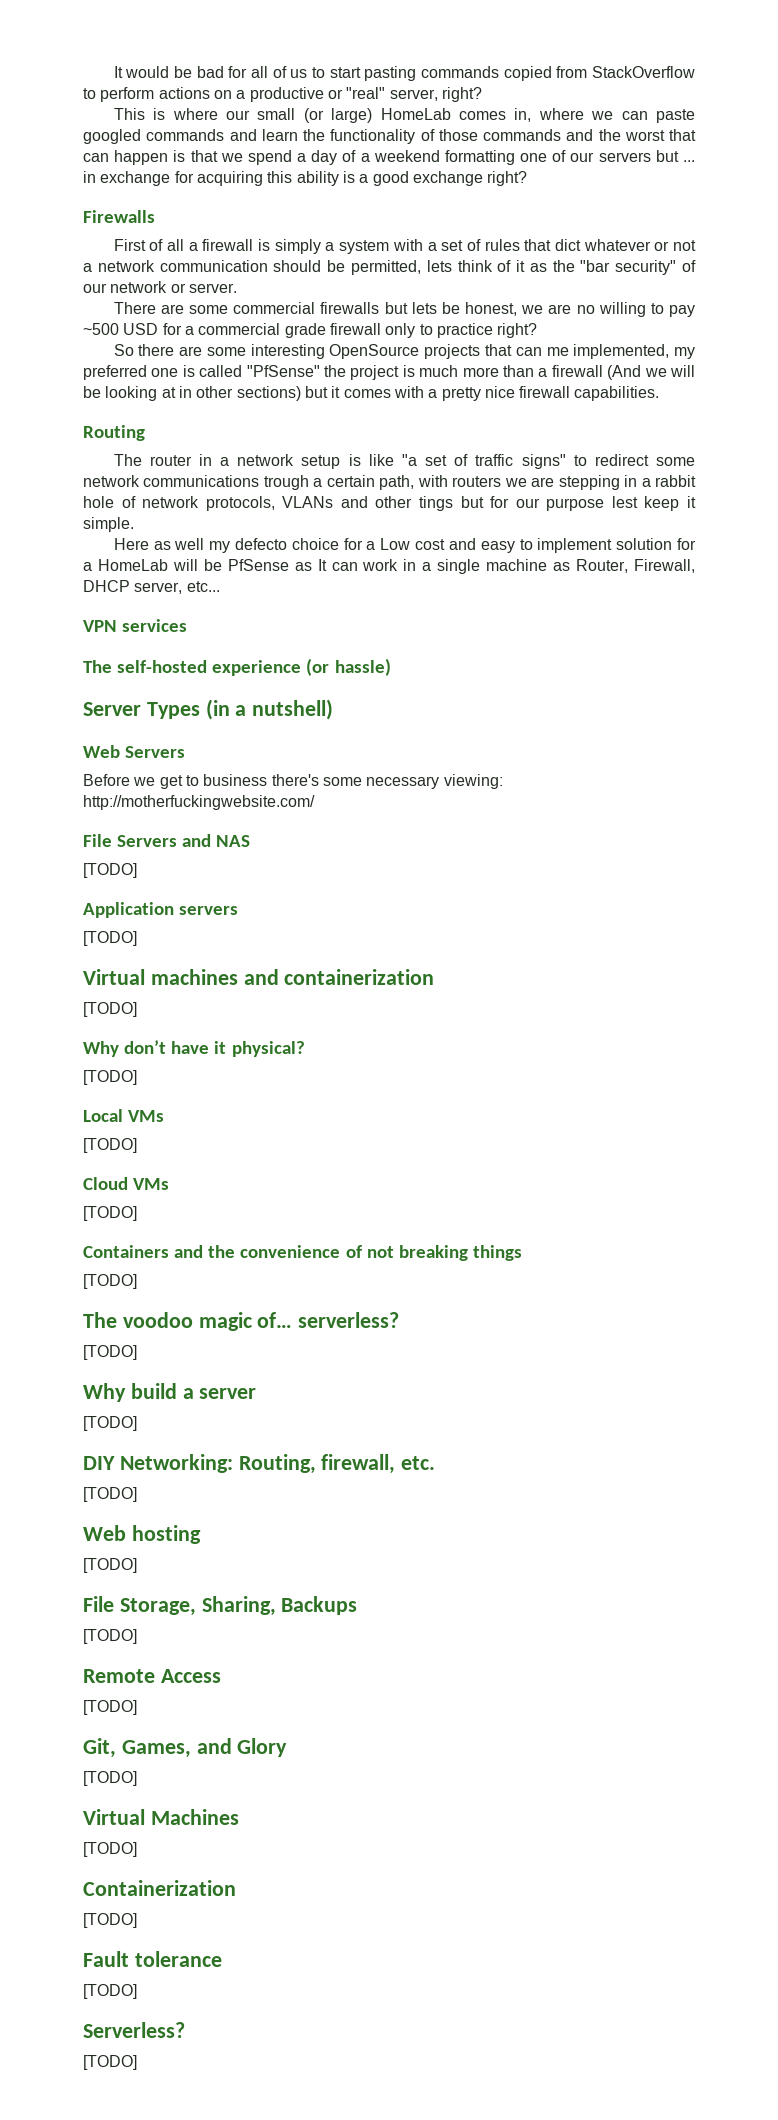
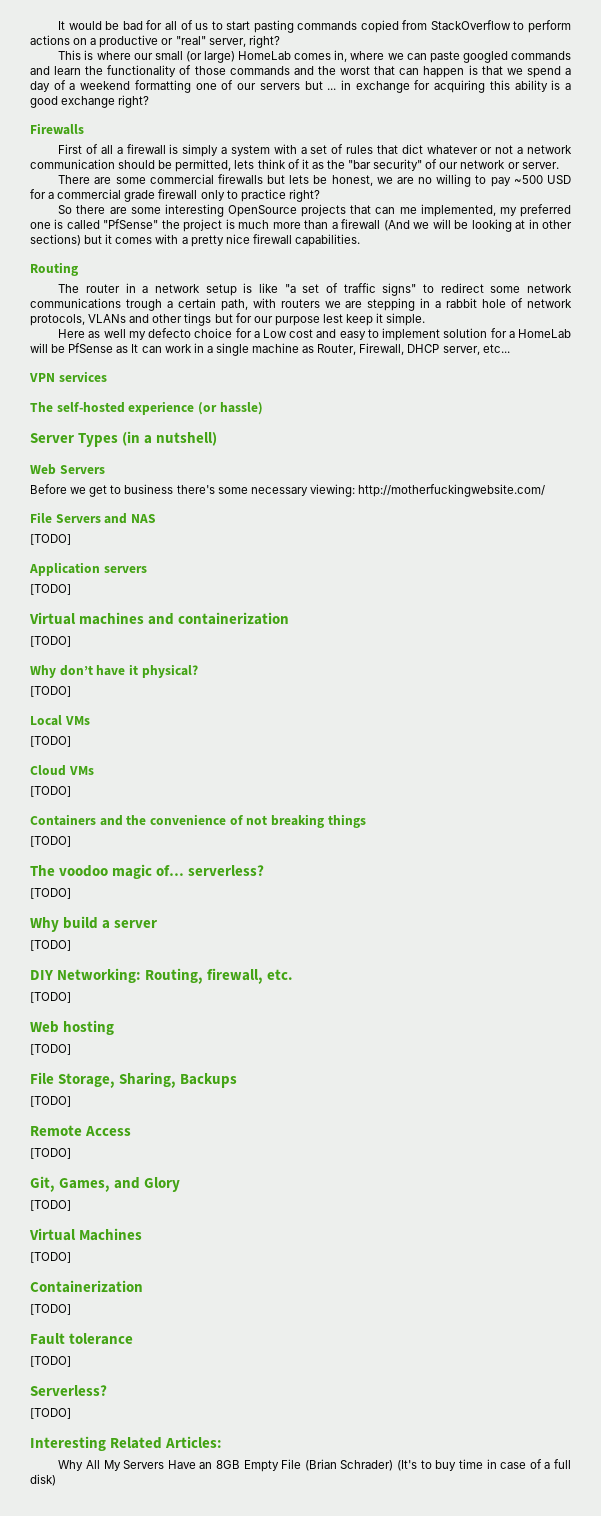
+ Interesting Related Articles:
+ Why All My Servers Have an 8GB Empty File (Brian Schrader) (It's to buy time in case of a full disk)

